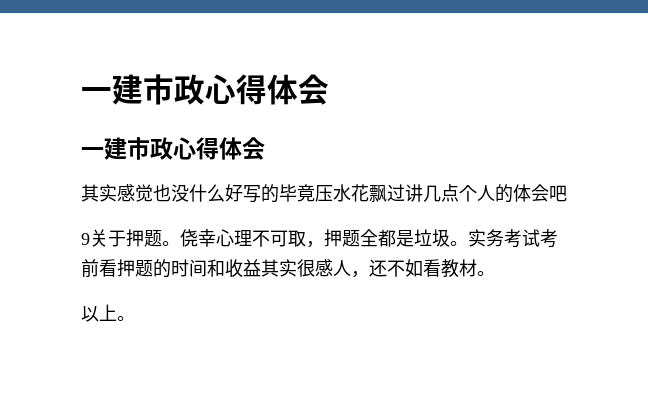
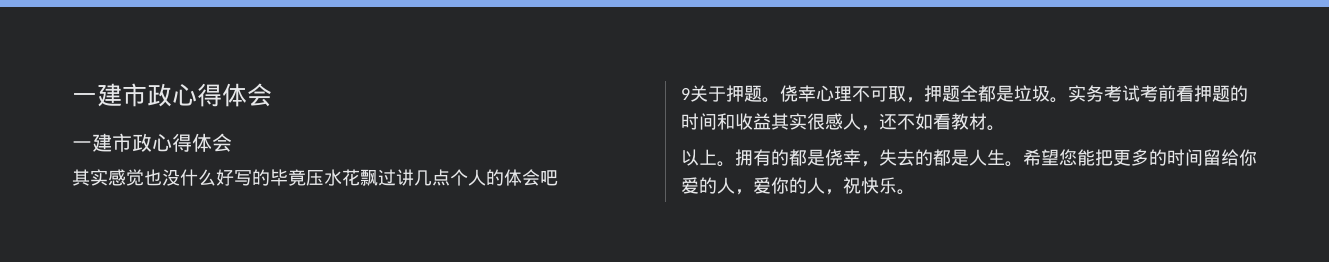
+ 拥有的都是侥幸，失去的都是人生。希望您能把更多的时间留给你爱的人，爱你的人，祝快乐。

